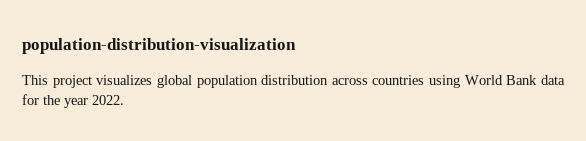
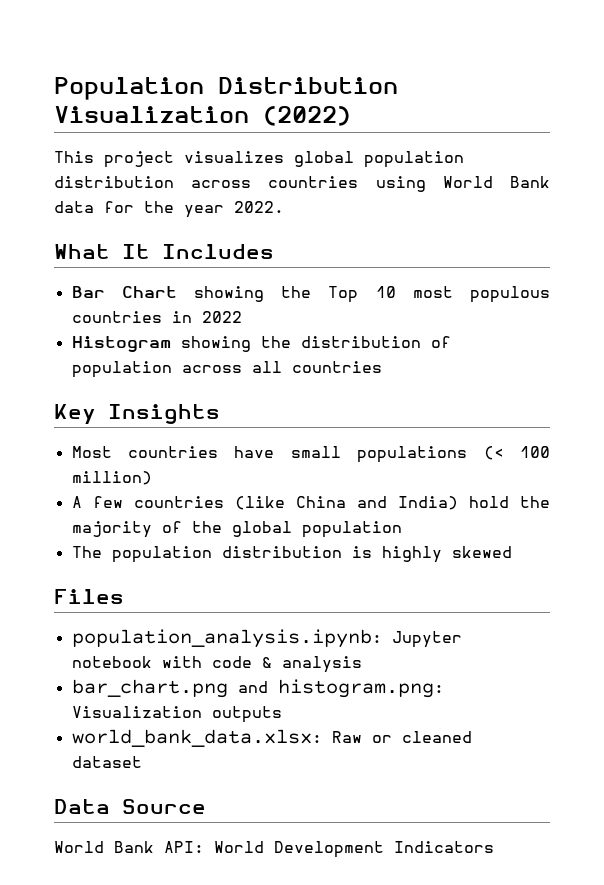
- population-distribution-visualization
+ Population Distribution Visualization (2022)
+ What It Includes
+ Bar Chart showing the Top 10 most populous countries in 2022
+ Histogram showing the distribution of population across all countries
+ Key Insights
+ Most countries have small populations (< 100 million)
+ A few countries (like China and India) hold the majority of the global population
+ The population distribution is highly skewed
+ Files
+ population_analysis.ipynb: Jupyter notebook with code & analysis
+ bar_chart.png and histogram.png: Visualization outputs
+ world_bank_data.xlsx: Raw or cleaned dataset
+ Data Source
+ World Bank API: World Development Indicators

